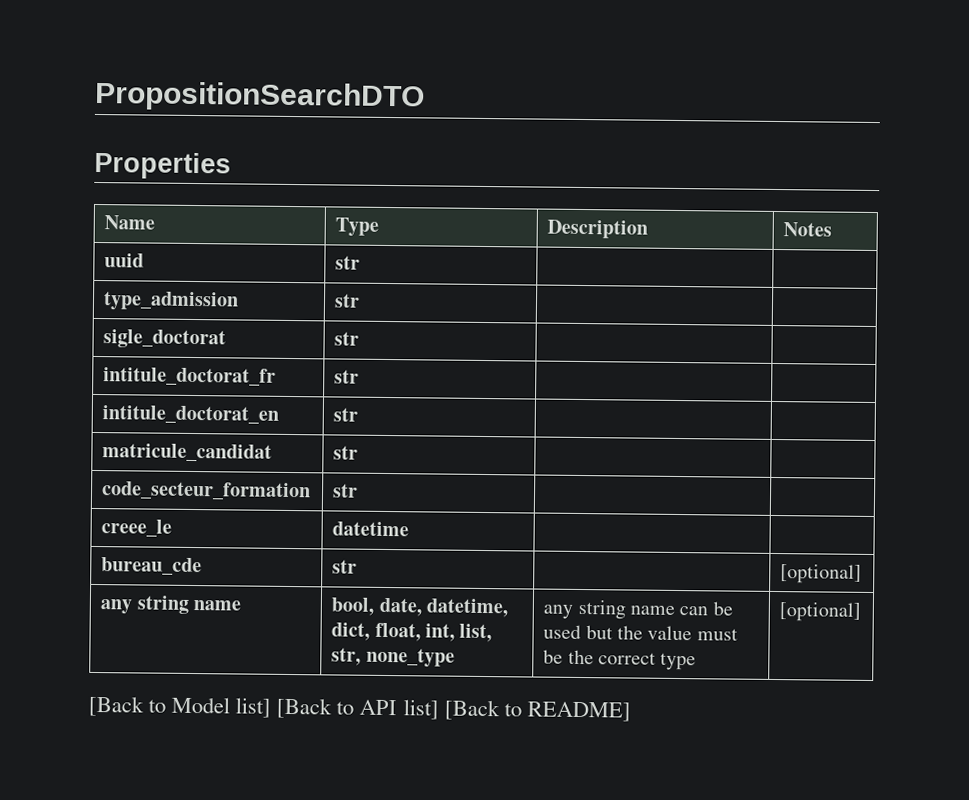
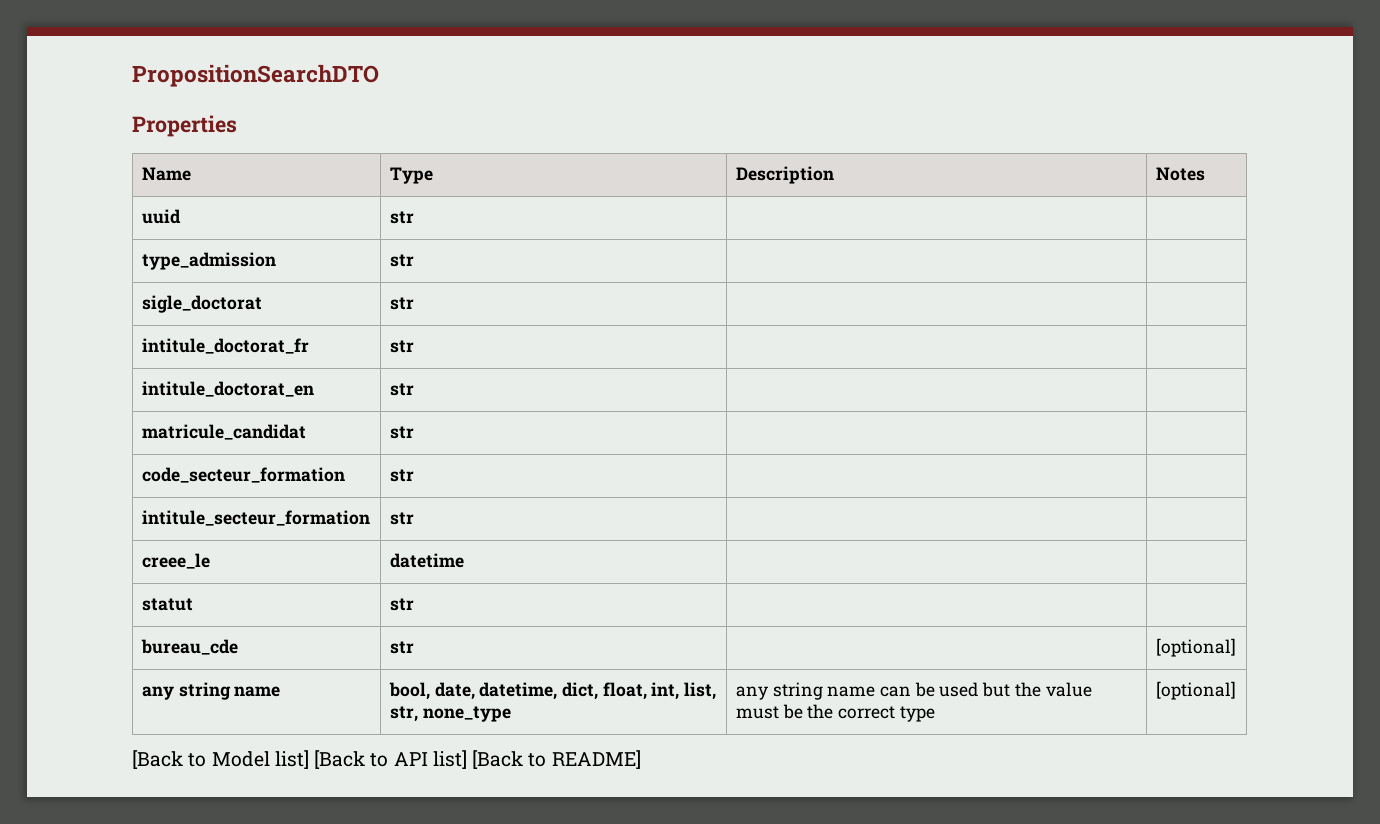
+ intitule_secteur_formation | str | |
+ statut | str | |

